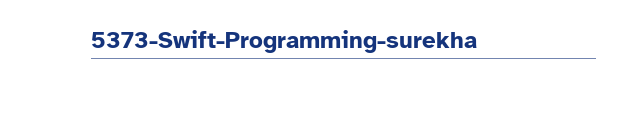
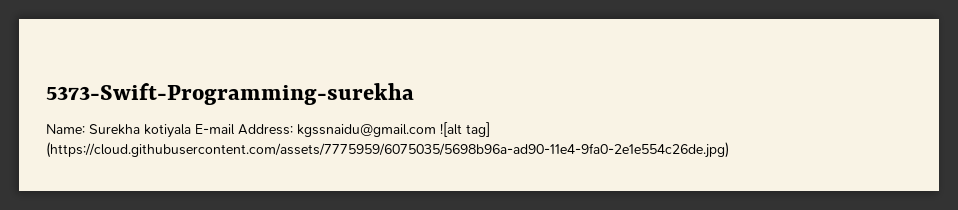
+ Name: Surekha kotiyala E-mail Address: kgssnaidu@gmail.com ![alt tag] (https://cloud.githubusercontent.com/assets/7775959/6075035/5698b96a-ad90-11e4-9fa0-2e1e554c26de.jpg)

